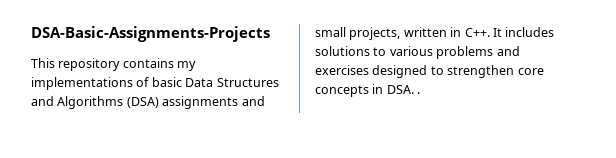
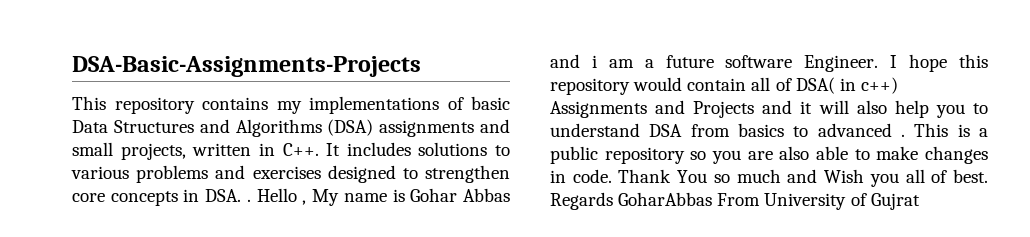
+ Hello , My name is Gohar Abbas and i am a future software Engineer. I hope this repository would contain all of DSA( in c++) Assignments and Projects and it will also help you to understand DSA from basics to advanced . This is a public repository so you are also able to make changes in code. Thank You so much and Wish you all of best. Regards GoharAbbas From University of Gujrat

